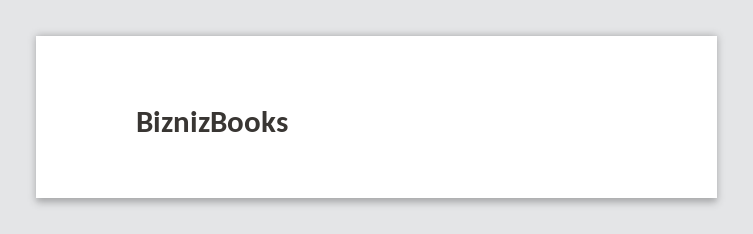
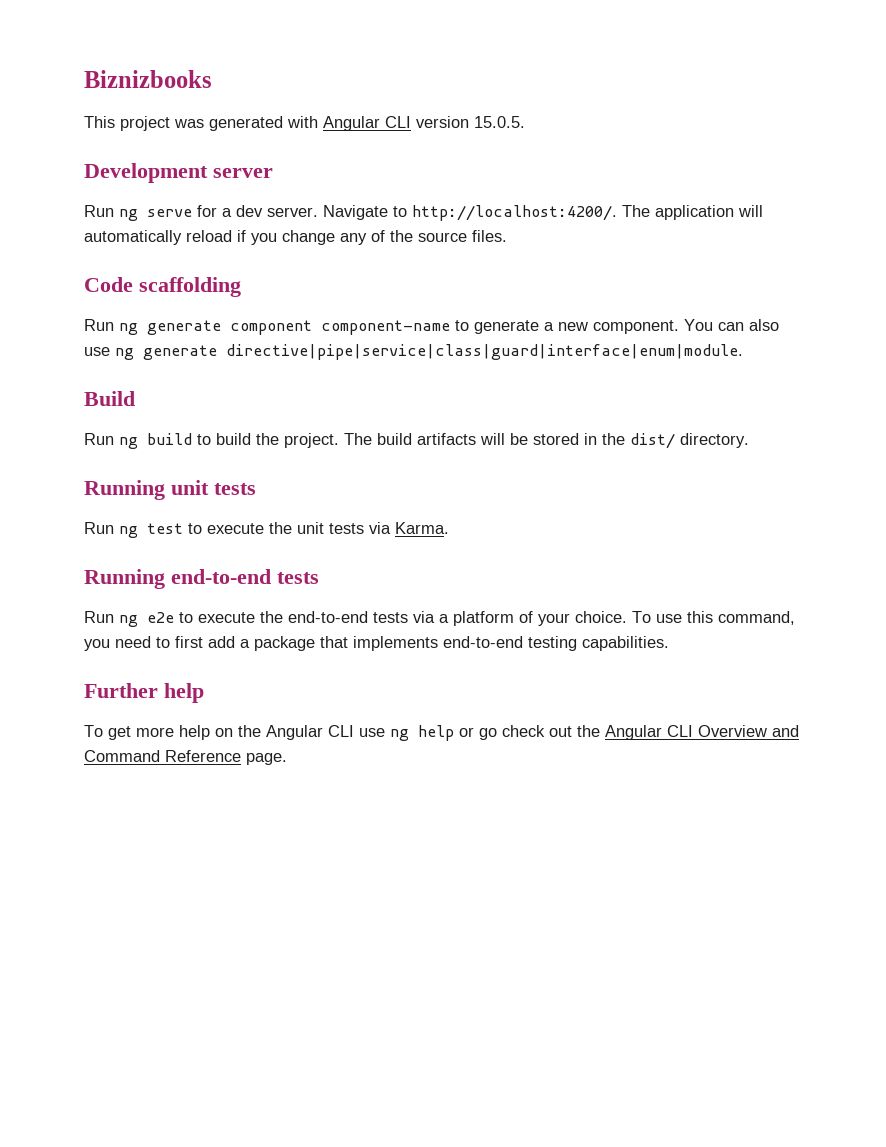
- BiznizBooks
+ Biznizbooks
+ This project was generated with Angular CLI version 15.0.5.
+ Development server
+ Run ng serve for a dev server. Navigate to http://localhost:4200/. The application will automatically reload if you change any of the source files.
+ Code scaffolding
+ Run ng generate component component-name to generate a new component. You can also use ng generate directive|pipe|service|class|guard|interface|enum|module.
+ Build
+ Run ng build to build the project. The build artifacts will be stored in the dist/ directory.
+ Running unit tests
+ Run ng test to execute the unit tests via Karma.
+ Running end-to-end tests
+ Run ng e2e to execute the end-to-end tests via a platform of your choice. To use this command, you need to first add a package that implements end-to-end testing capabilities.
+ Further help
+ To get more help on the Angular CLI use ng help or go check out the Angular CLI Overview and Command Reference page.

